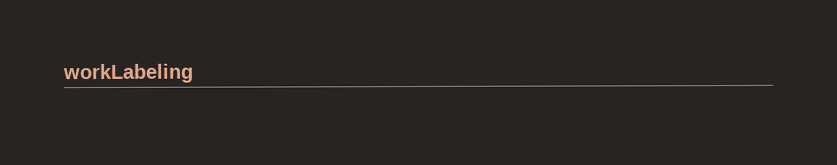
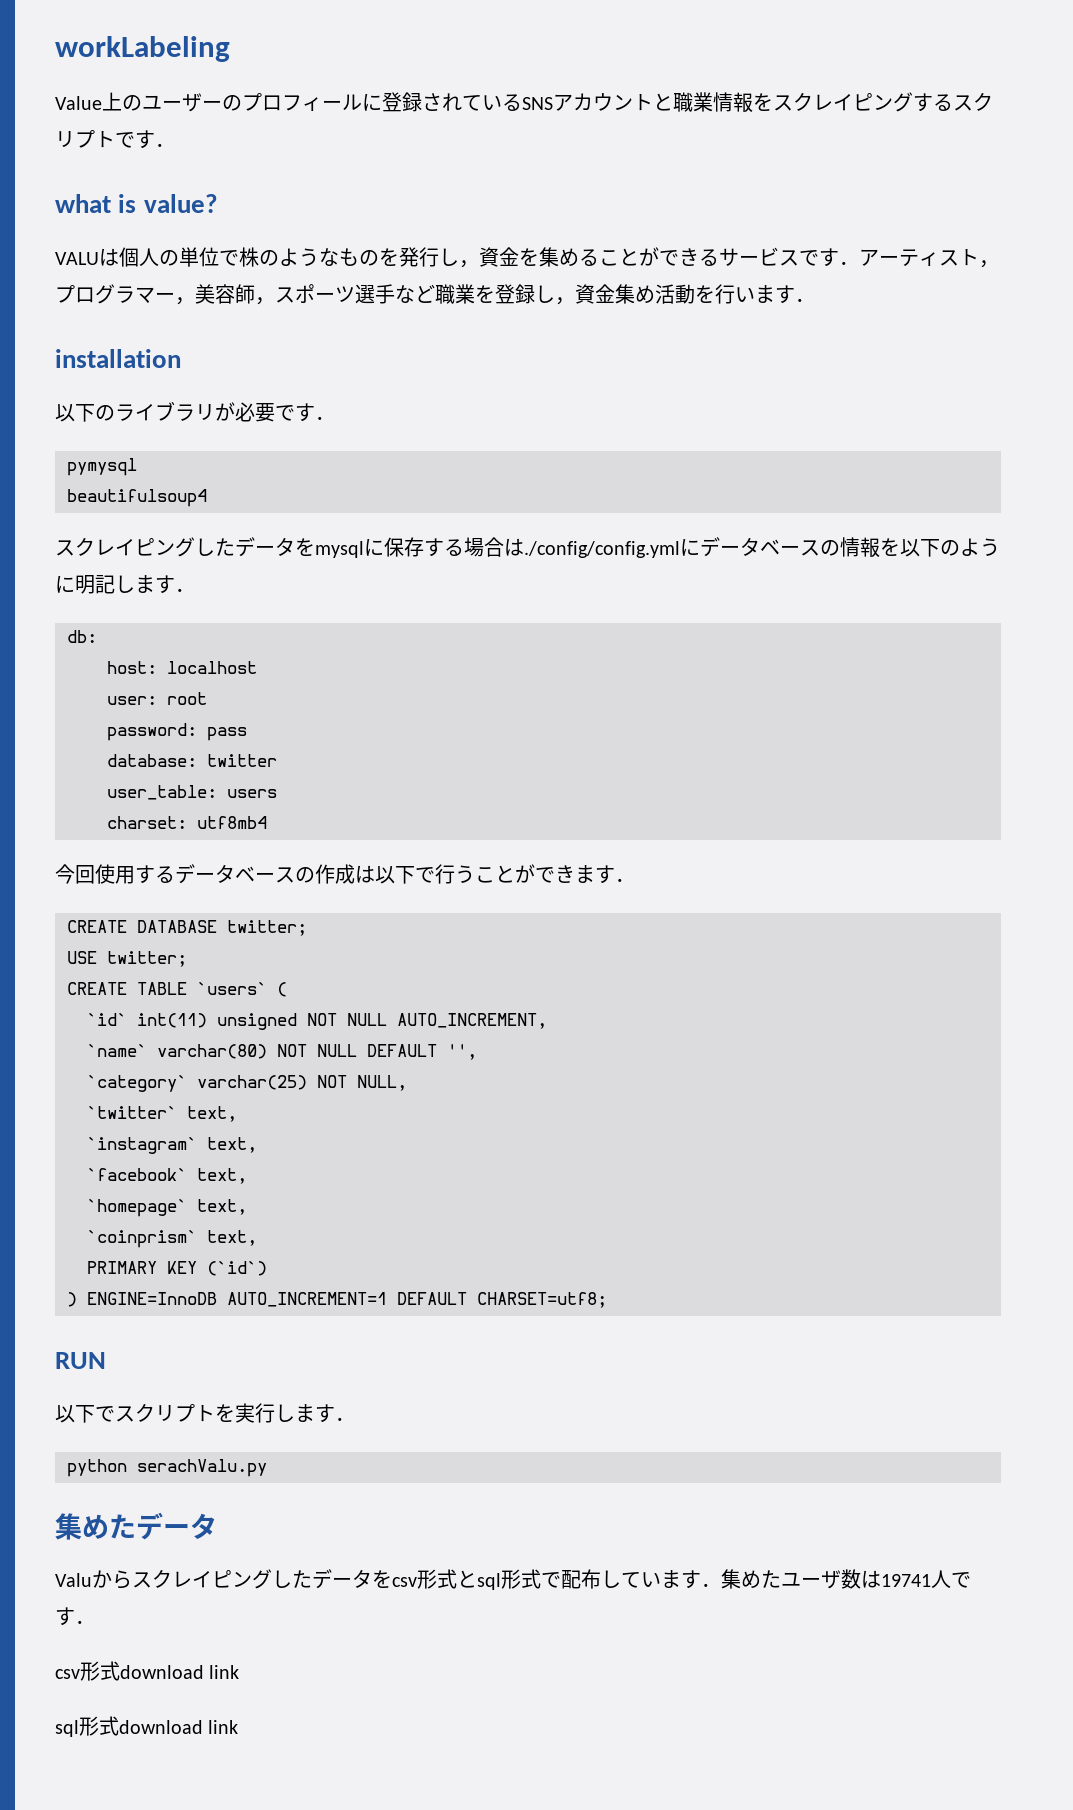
+ Value上のユーザーのプロフィールに登録されているSNSアカウントと職業情報をスクレイピングするスクリプトです．
+ what is value?
+ VALUは個人の単位で株のようなものを発行し，資金を集めることができるサービスです．アーティスト，プログラマー，美容師，スポーツ選手など職業を登録し，資金集め活動を行います．
+ installation
+ 以下のライブラリが必要です．
+ pymysql
+ beautifulsoup4
+ スクレイピングしたデータをmysqlに保存する場合は./config/config.ymlにデータベースの情報を以下のように明記します．
+ db:
+ host: localhost
+ user: root
+ password: pass
+ database: twitter
+ user_table: users
+ charset: utf8mb4
+ 今回使用するデータベースの作成は以下で行うことができます．
+ CREATE DATABASE twitter;
+ USE twitter;
+ CREATE TABLE `users` (
+ `id` int(11) unsigned NOT NULL AUTO_INCREMENT,
+ `name` varchar(80) NOT NULL DEFAULT '',
+ `category` varchar(25) NOT NULL,
+ `twitter` text,
+ `instagram` text,
+ `facebook` text,
+ `homepage` text,
+ `coinprism` text,
+ PRIMARY KEY (`id`)
+ ) ENGINE=InnoDB AUTO_INCREMENT=1 DEFAULT CHARSET=utf8;
+ RUN
+ 以下でスクリプトを実行します．
+ python serachValu.py
+ 集めたデータ
+ Valuからスクレイピングしたデータをcsv形式とsql形式で配布しています．集めたユーザ数は19741人です．
+ csv形式download link
+ sql形式download link

